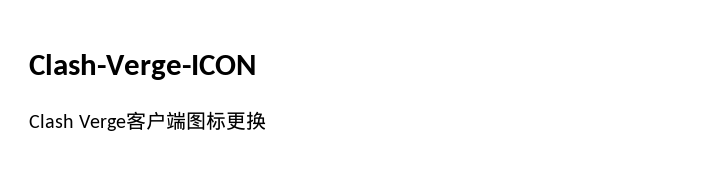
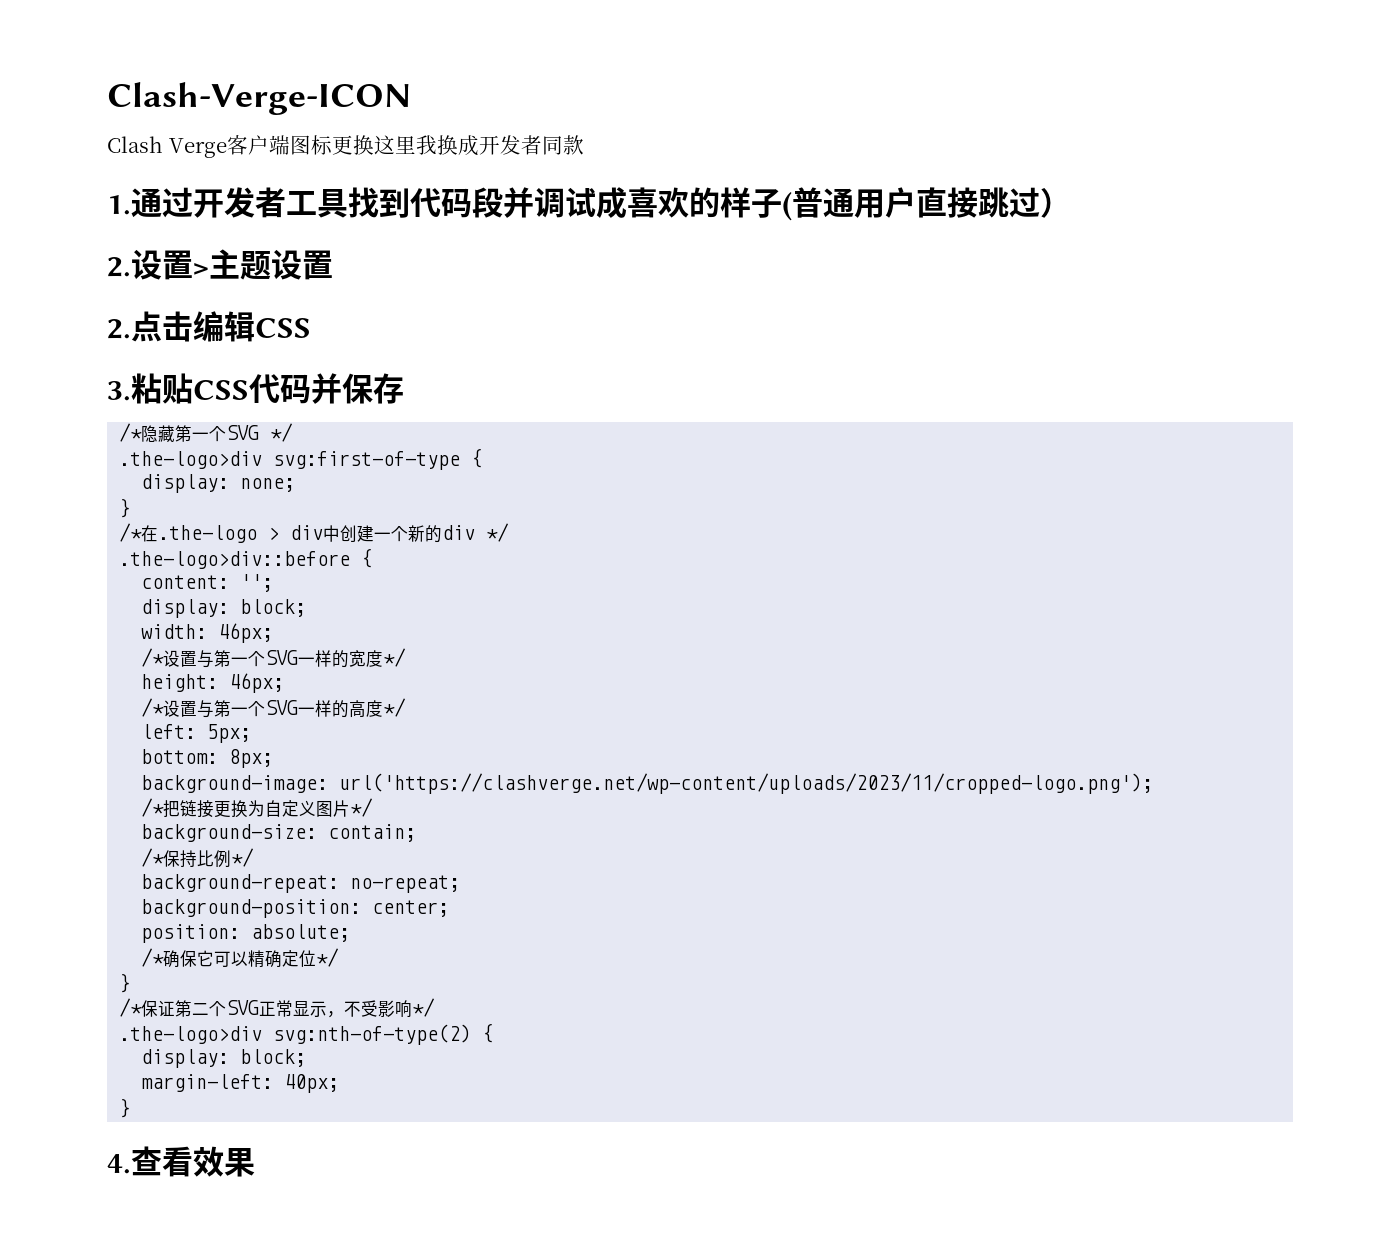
- Clash Verge客户端图标更换
+ Clash Verge客户端图标更换这里我换成开发者同款
+ 1.通过开发者工具找到代码段并调试成喜欢的样子(普通用户直接跳过）
+ 2.设置>主题设置
+ 2.点击编辑CSS
+ 3.粘贴CSS代码并保存
+ /*隐藏第一个SVG */
+ .the-logo>div svg:first-of-type {
+ display: none;
+ }
+ /*在.the-logo > div中创建一个新的div */
+ .the-logo>div::before {
+ content: '';
+ display: block;
+ width: 46px;
+ /*设置与第一个SVG一样的宽度*/
+ height: 46px;
+ /*设置与第一个SVG一样的高度*/
+ left: 5px;
+ bottom: 8px;
+ background-image: url('https://clashverge.net/wp-content/uploads/2023/11/cropped-logo.png');
+ /*把链接更换为自定义图片*/
+ background-size: contain;
+ /*保持比例*/
+ background-repeat: no-repeat;
+ background-position: center;
+ position: absolute;
+ /*确保它可以精确定位*/
+ }
+ /*保证第二个SVG正常显示，不受影响*/
+ .the-logo>div svg:nth-of-type(2) {
+ display: block;
+ margin-left: 40px;
+ }
+ 4.查看效果

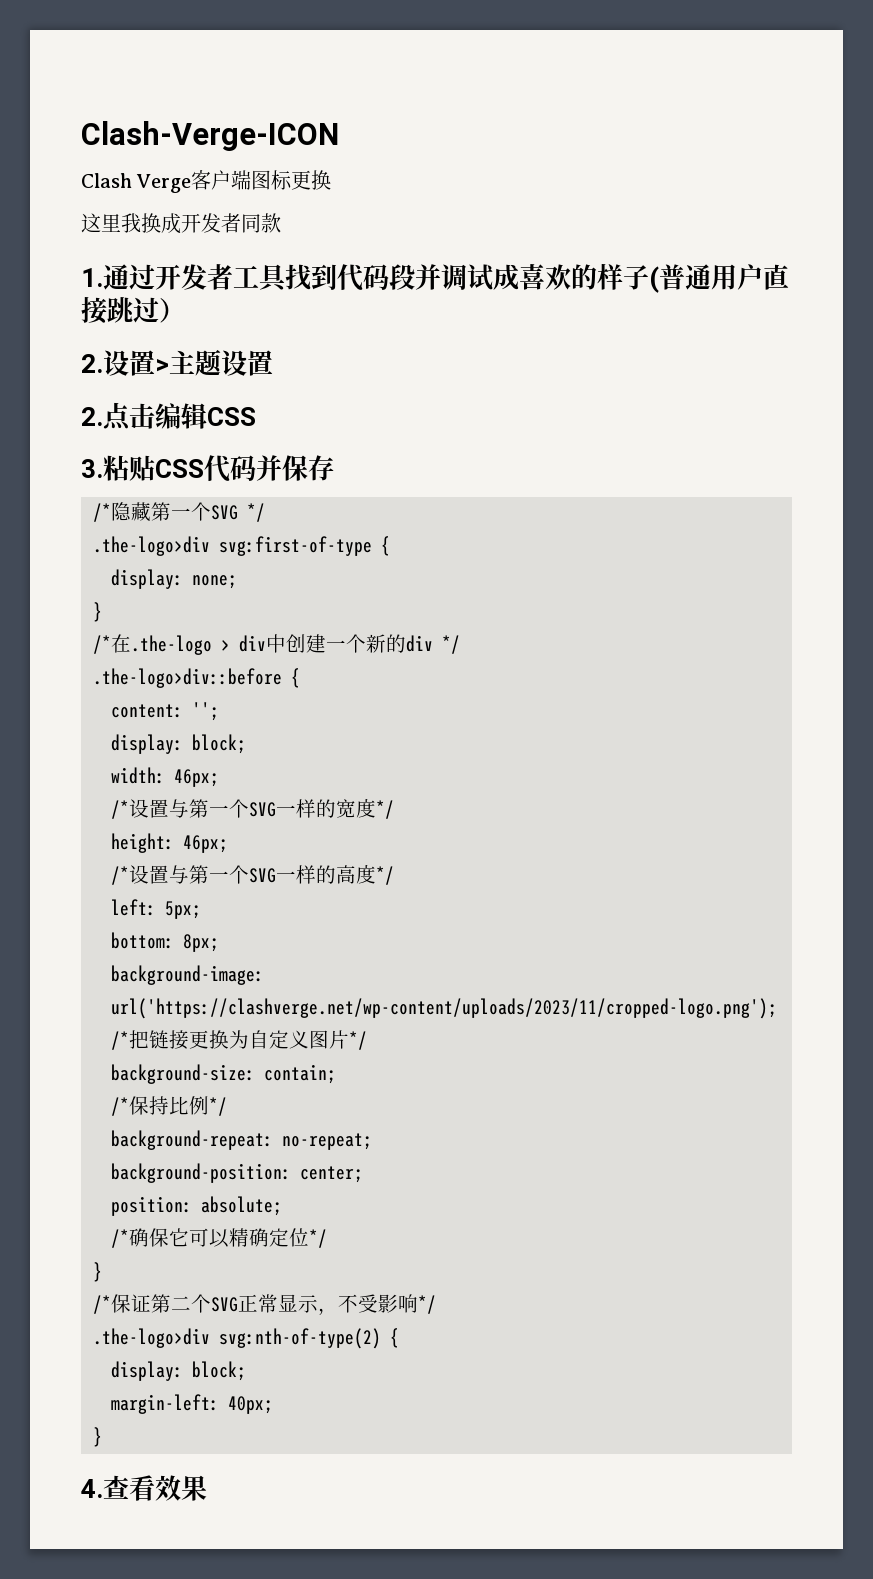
- Clash Verge客户端图标更换这里我换成开发者同款
+ Clash Verge客户端图标更换
+ 这里我换成开发者同款

